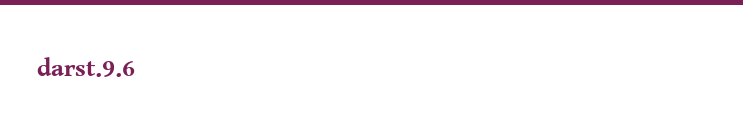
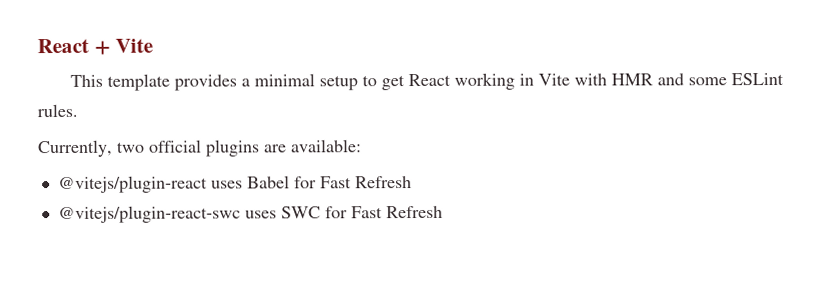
- darst.9.6
+ React + Vite
+ This template provides a minimal setup to get React working in Vite with HMR and some ESLint rules.
+ Currently, two official plugins are available:
+ @vitejs/plugin-react uses Babel for Fast Refresh
+ @vitejs/plugin-react-swc uses SWC for Fast Refresh

